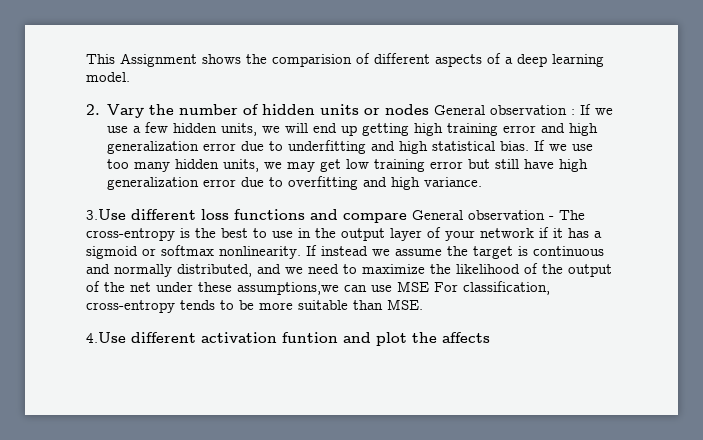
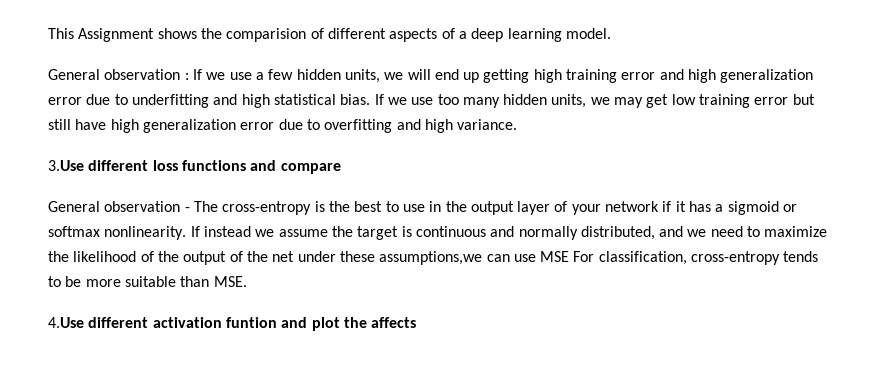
- 2. Vary the number of hidden units or nodes General observation : If we use a few hidden units, we will end up getting high training error and high generalization error due to underfitting and high statistical bias.
+ General observation : If we use a few hidden units, we will end up getting high training error and high generalization error due to underfitting and high statistical bias.
- 3.Use different loss functions and compare General observation - The cross-entropy is the best to use in the output layer of your network if it has a sigmoid or softmax nonlinearity.
+ 3.Use different loss functions and compare
+ General observation - The cross-entropy is the best to use in the output layer of your network if it has a sigmoid or softmax nonlinearity.

